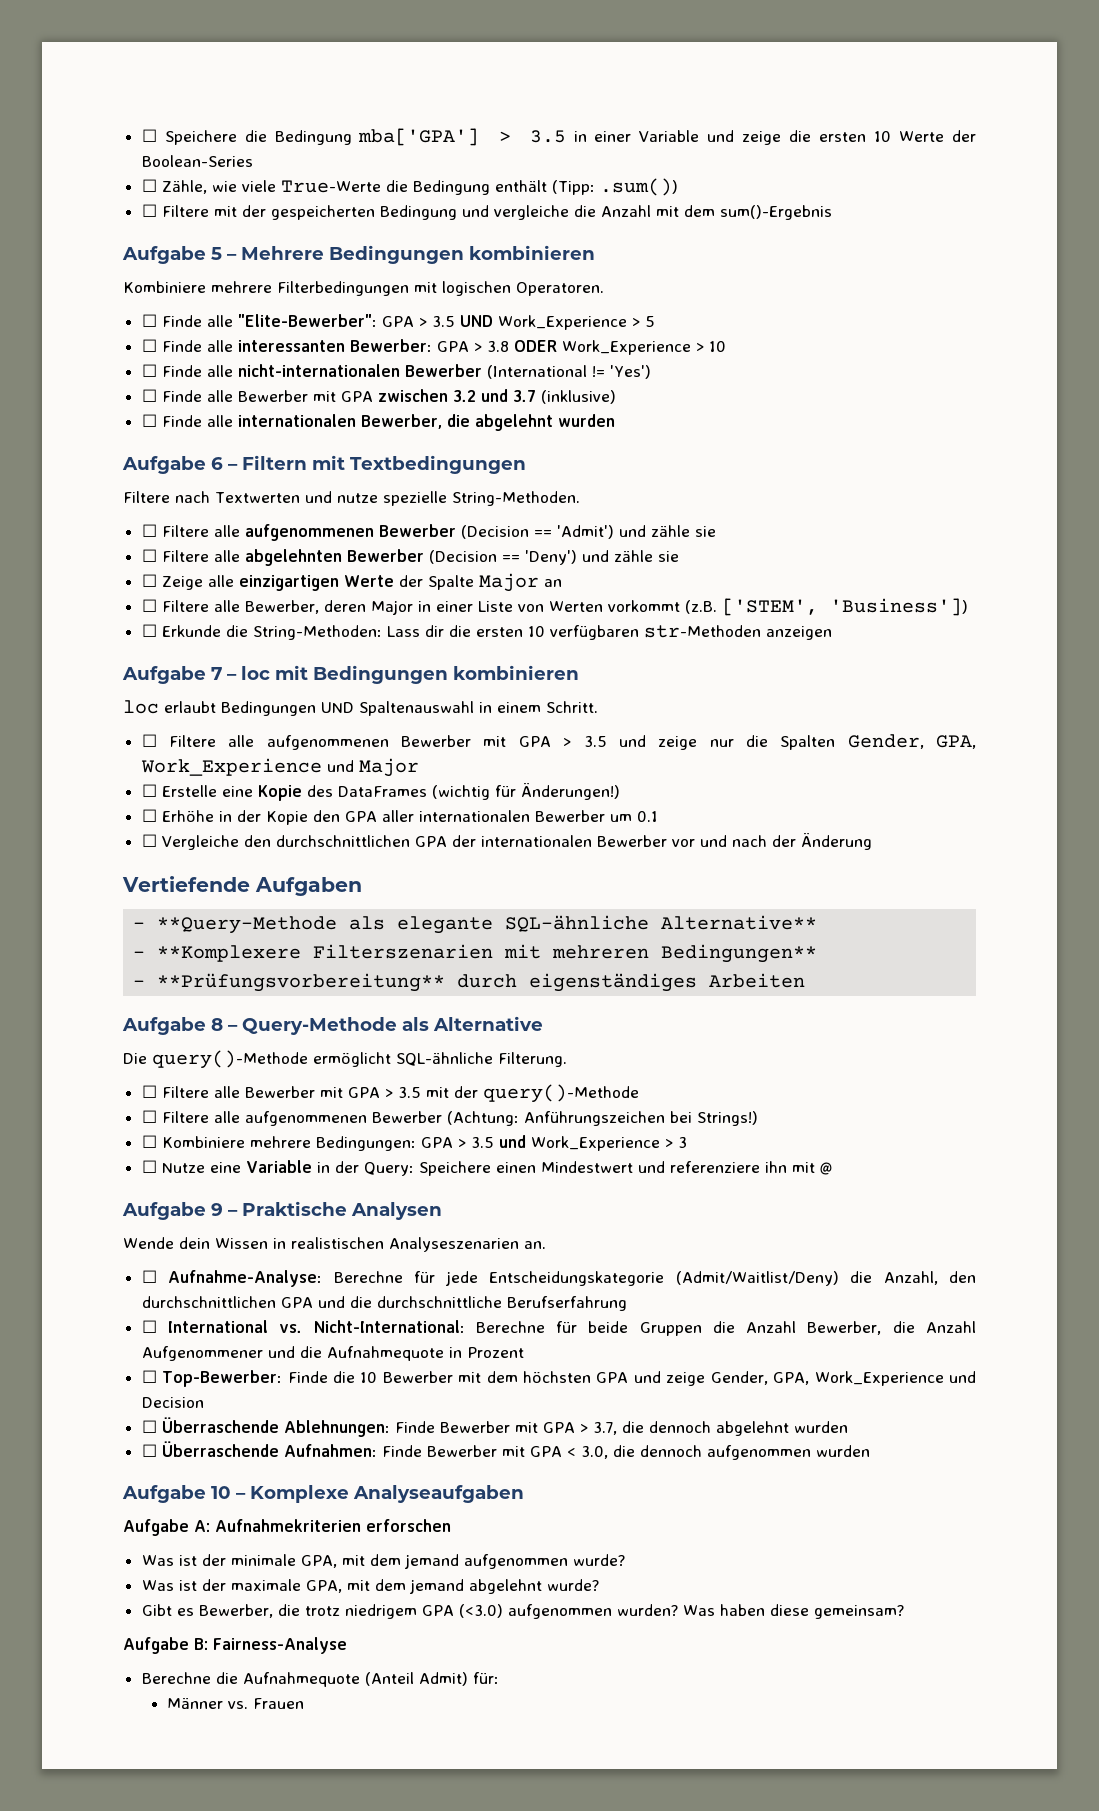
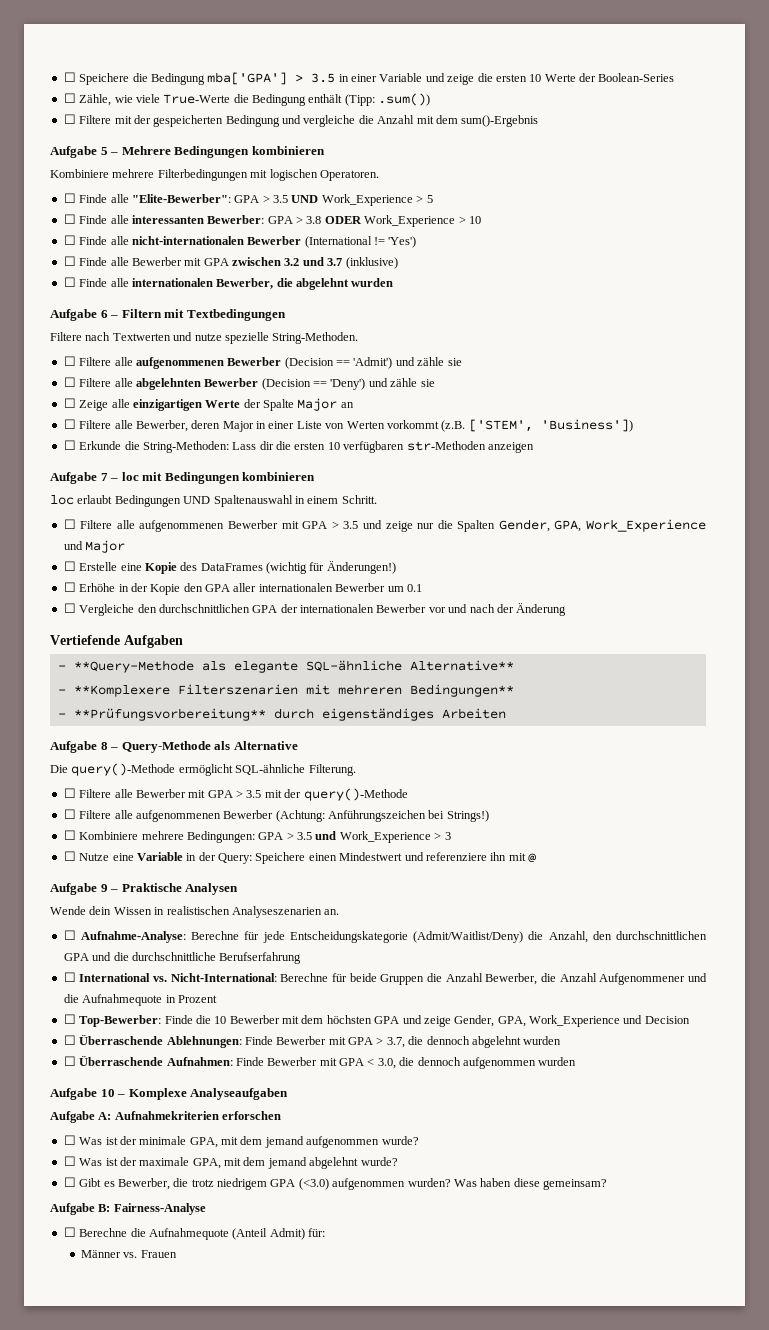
- Was ist der minimale GPA, mit dem jemand aufgenommen wurde?
+ ☐ Was ist der minimale GPA, mit dem jemand aufgenommen wurde?
- Was ist der maximale GPA, mit dem jemand abgelehnt wurde?
+ ☐ Was ist der maximale GPA, mit dem jemand abgelehnt wurde?
- Gibt es Bewerber, die trotz niedrigem GPA (<3.0) aufgenommen wurden?
+ ☐ Gibt es Bewerber, die trotz niedrigem GPA (<3.0) aufgenommen wurden?
- Berechne die Aufnahmequote (Anteil Admit) für:
+ ☐ Berechne die Aufnahmequote (Anteil Admit) für:

